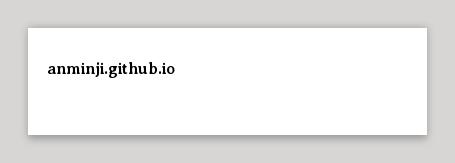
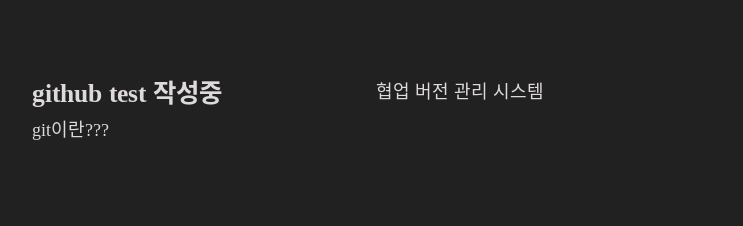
- anminji.github.io
+ github test 작성중
+ git이란???
+ 협업 버전 관리 시스템

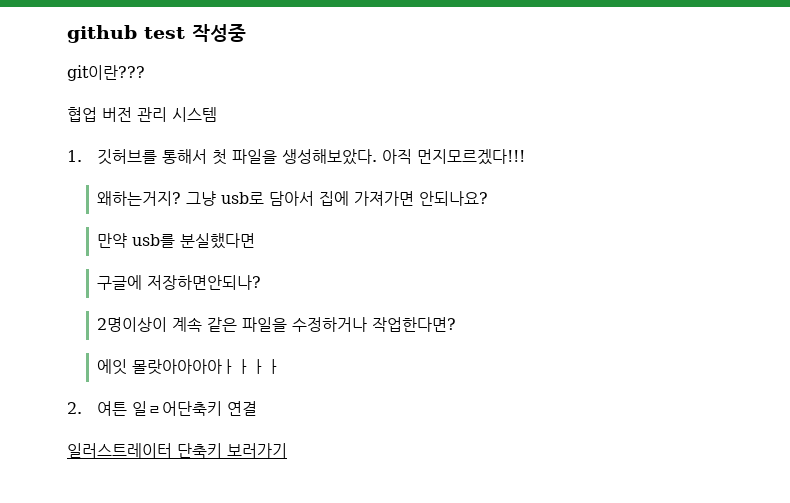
+ 1. 깃허브를 통해서 첫 파일을 생성해보았다. 아직 먼지모르겠다!!!
+ 왜하는거지? 그냥 usb로 담아서 집에 가져가면 안되나요?
+ 만약 usb를 분실했다면
+ 구글에 저장하면안되나?
+ 2명이상이 계속 같은 파일을 수정하거나 작업한다면?
+ 에잇 몰랏아아아아ㅏㅏㅏㅏ
+ 2. 여튼 일ㄹ어단축키 연결
+ 일러스트레이터 단축키 보러가기

